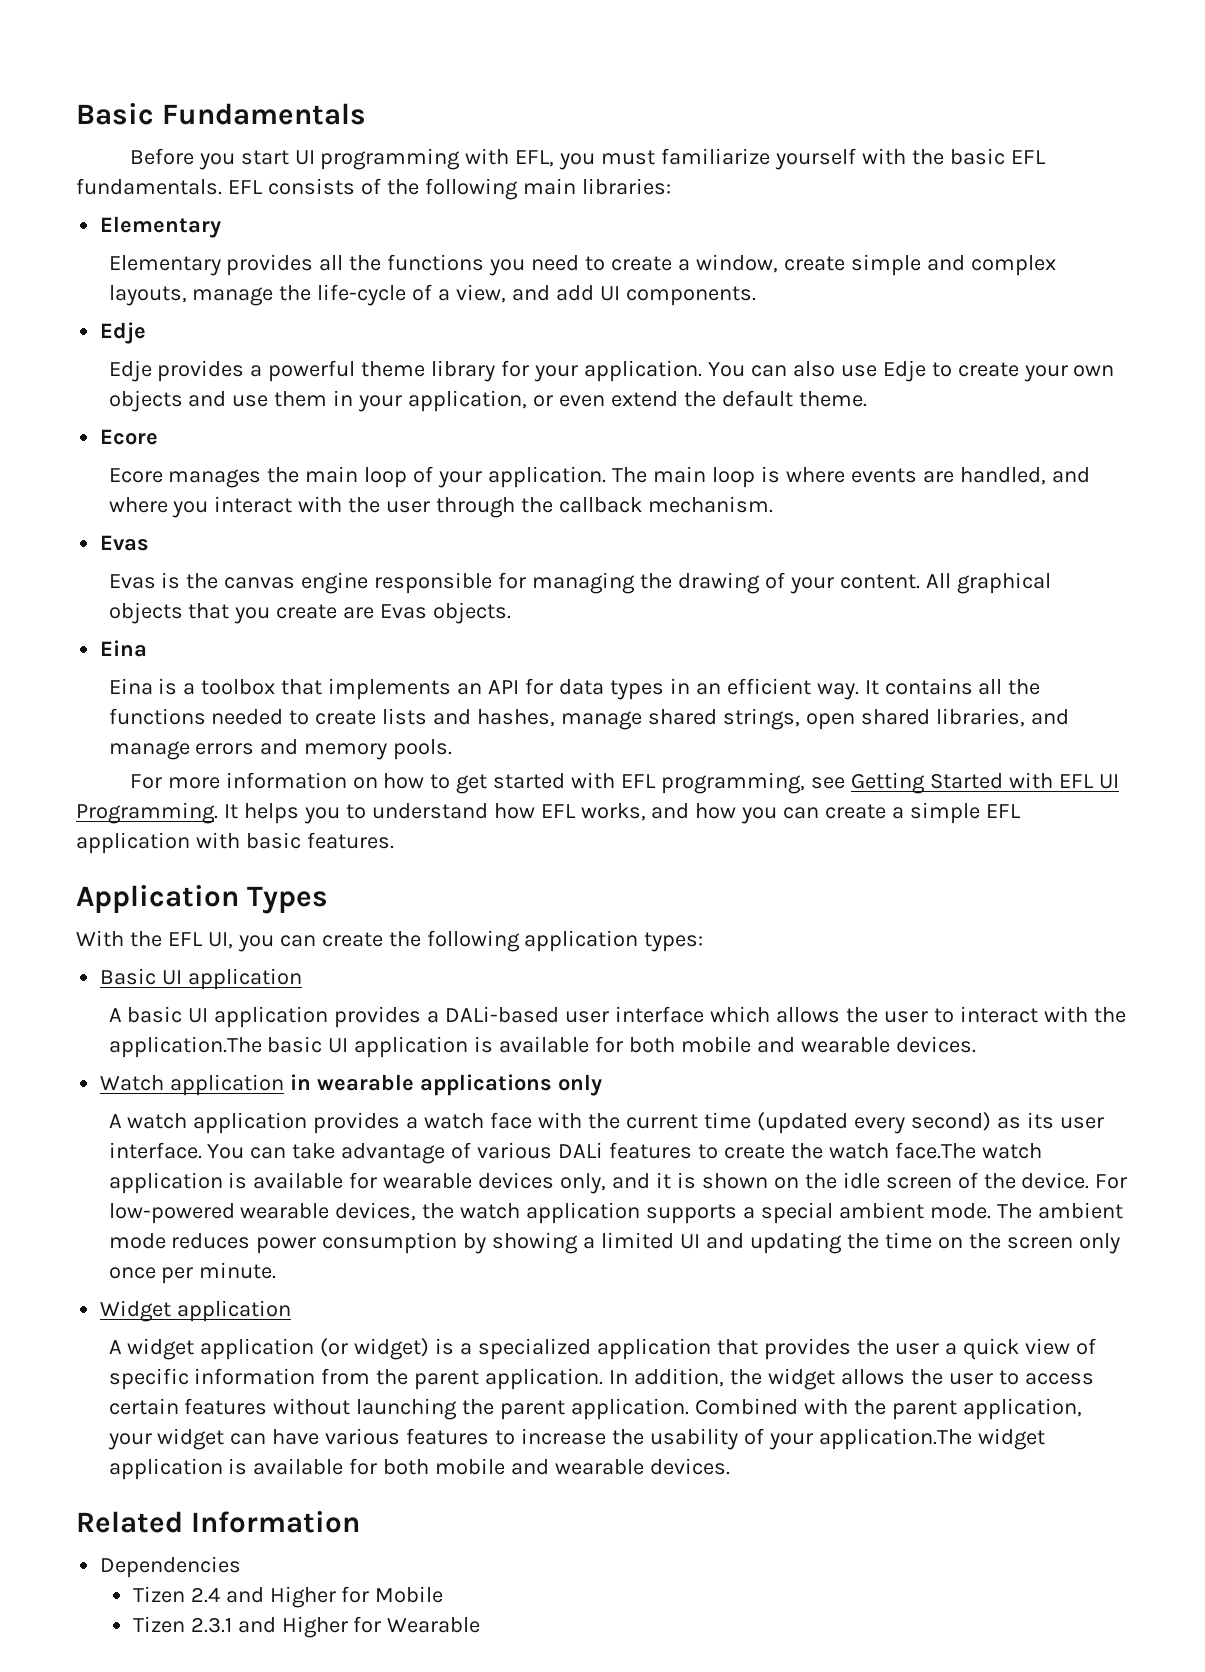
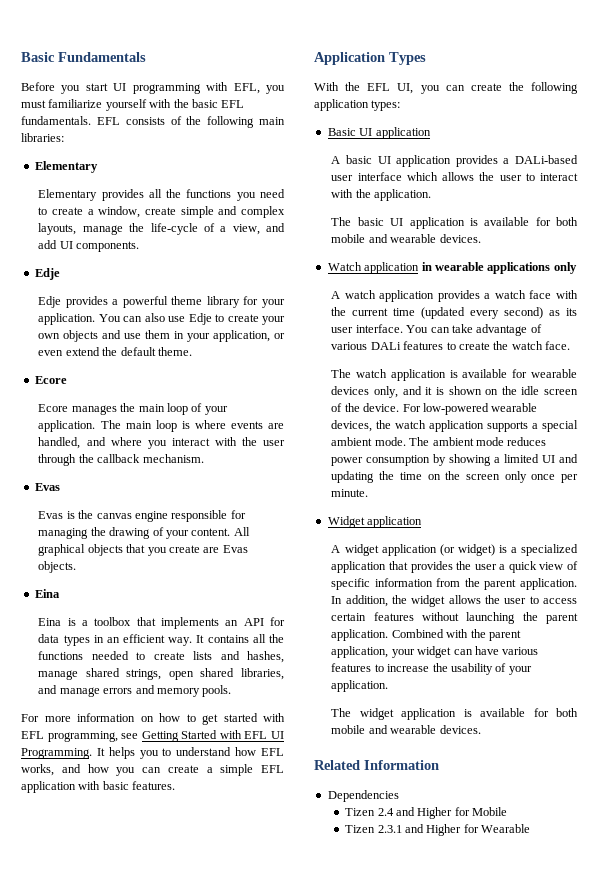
- A basic UI application provides a DALi-based user interface which allows the user to interact with the application.The basic UI application is available for both mobile and wearable devices.
+ A basic UI application provides a DALi-based user interface which allows the user to interact with the application.
+ The basic UI application is available for both mobile and wearable devices.
- You can take advantage of various DALi features to create the watch face.The watch application is available for wearable devices only, and it is shown on the idle screen of the device.
+ You can take advantage of various DALi features to create the watch face.
+ The watch application is available for wearable devices only, and it is shown on the idle screen of the device.
- Combined with the parent application, your widget can have various features to increase the usability of your application.The widget application is available for both mobile and wearable devices.
+ Combined with the parent application, your widget can have various features to increase the usability of your application.
+ The widget application is available for both mobile and wearable devices.

